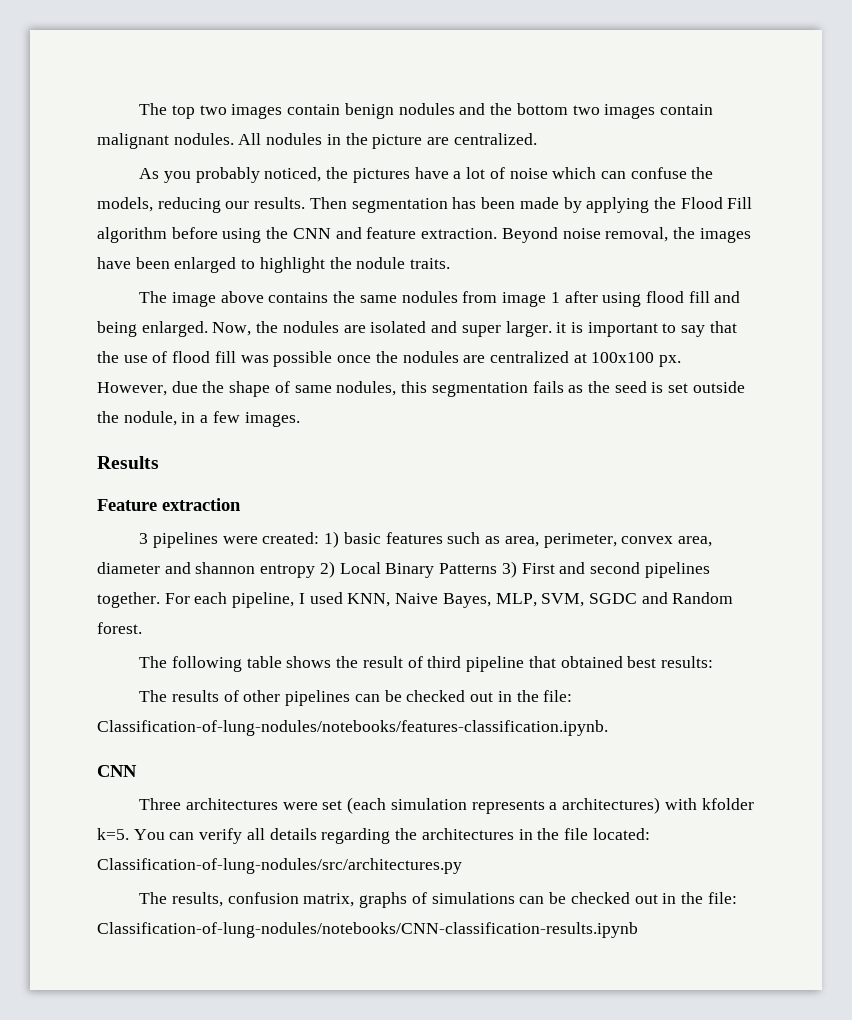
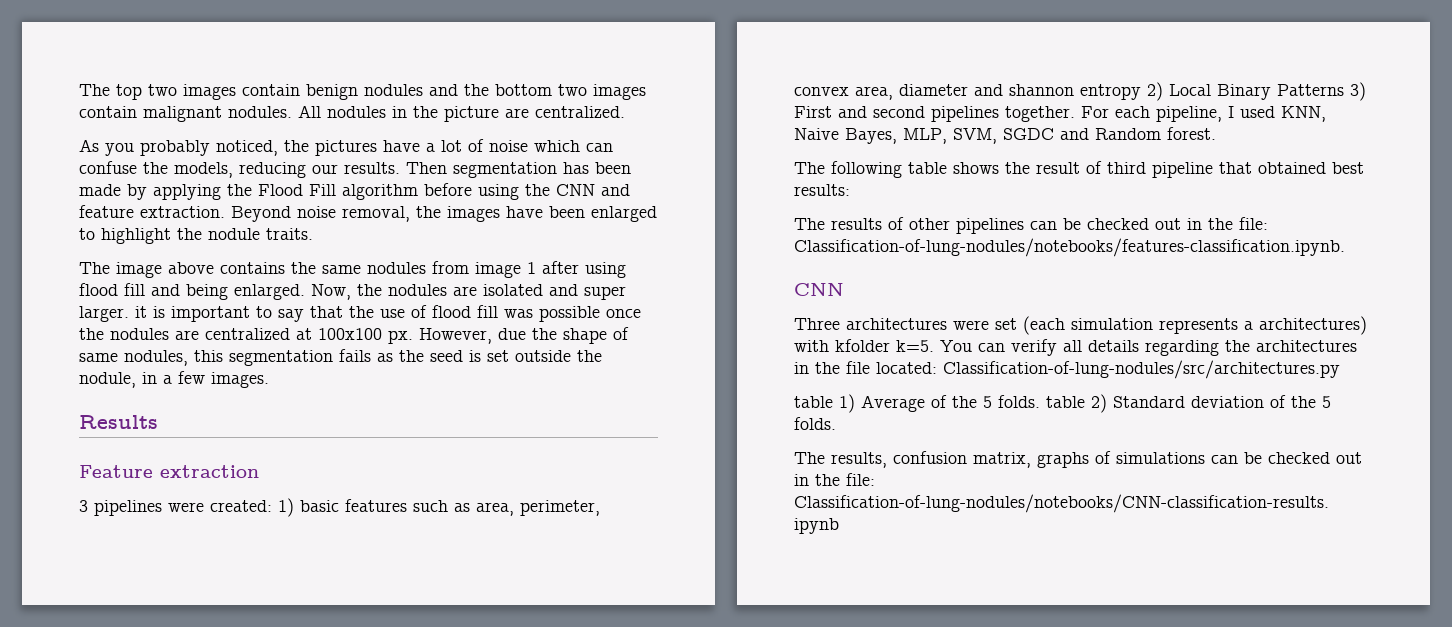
+ table 1) Average of the 5 folds. table 2) Standard deviation of the 5 folds.

